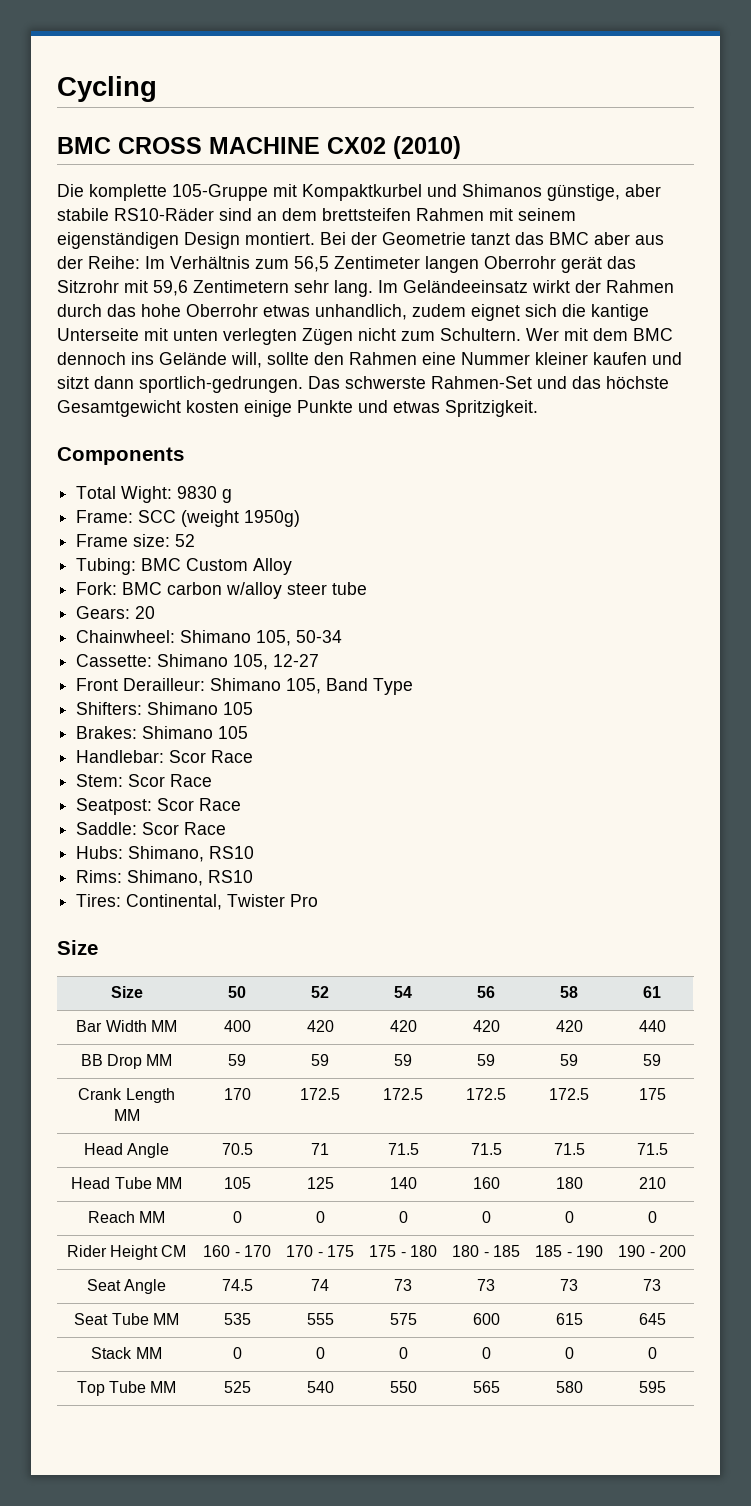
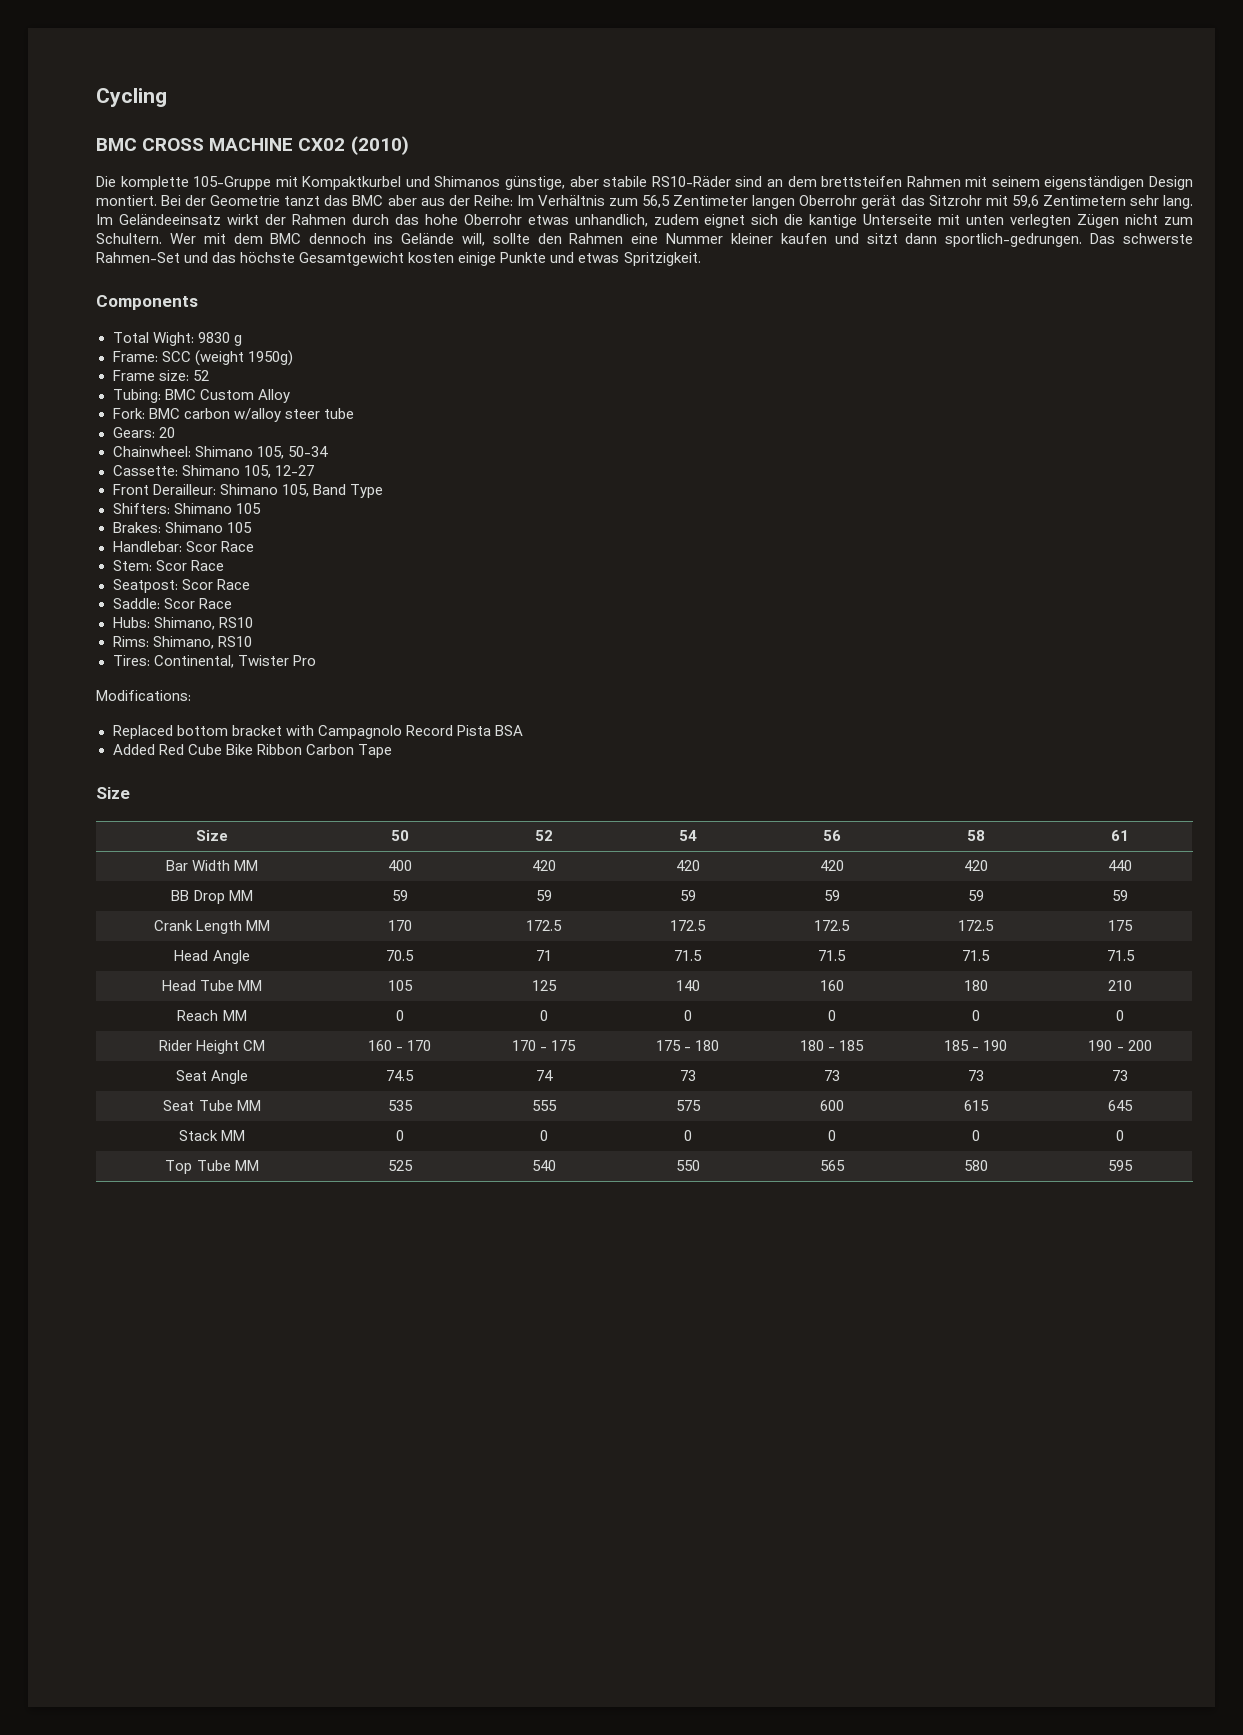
+ Modifications:
+ Replaced bottom bracket with Campagnolo Record Pista BSA
+ Added Red Cube Bike Ribbon Carbon Tape

